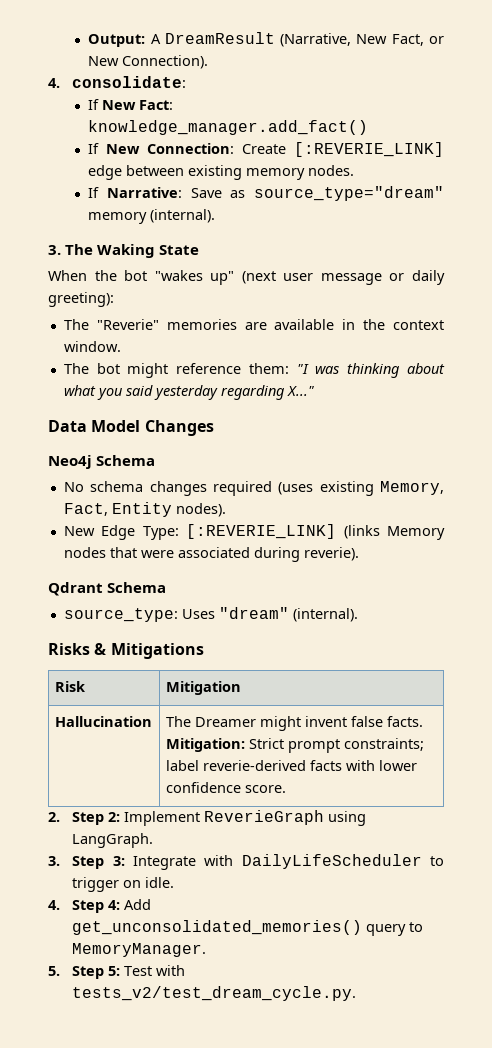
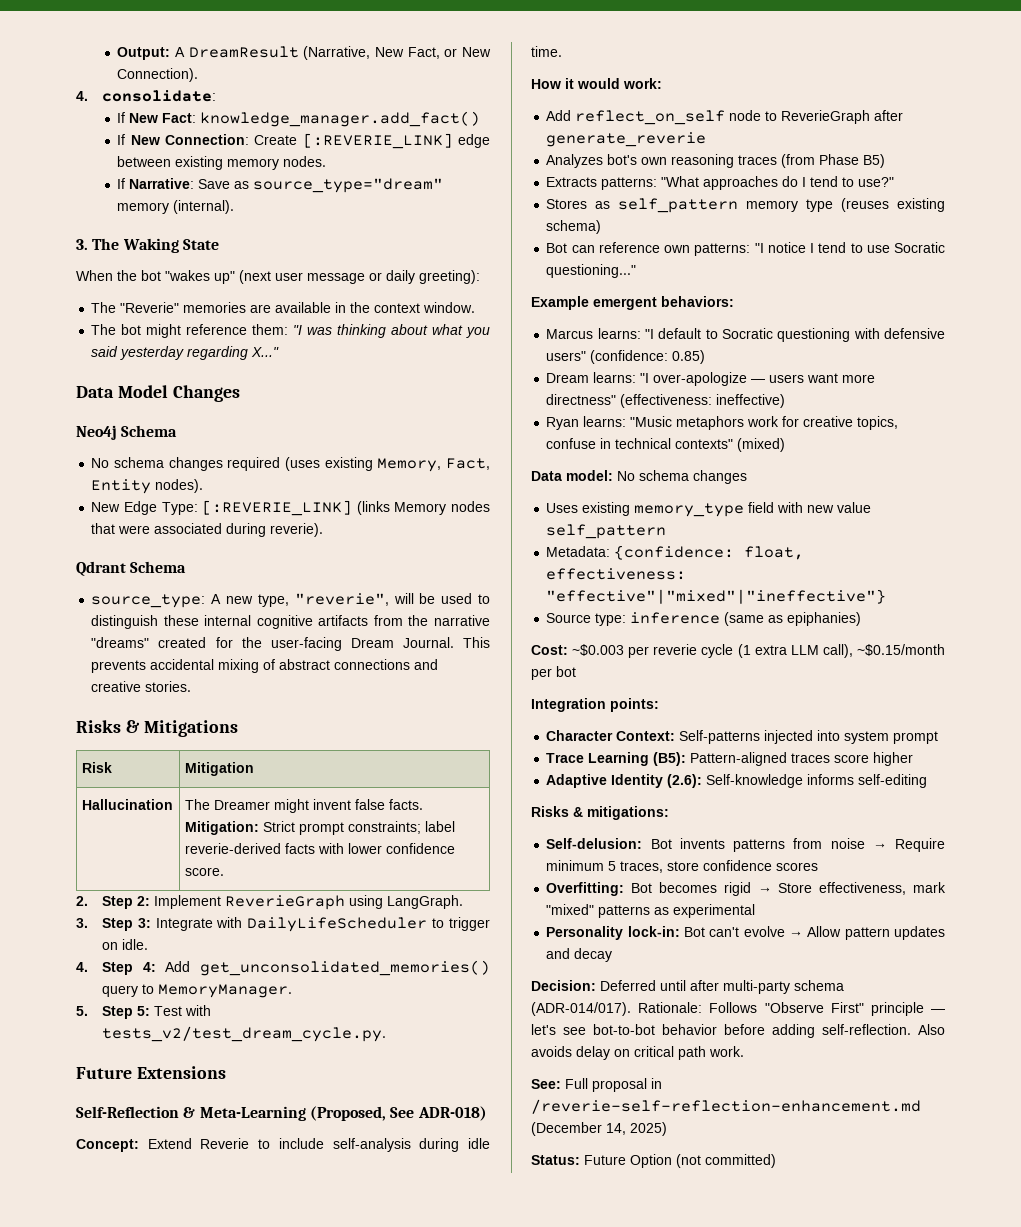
- source_type: Uses "dream" (internal).
+ source_type: A new type, "reverie", will be used to distinguish these internal cognitive artifacts from the narrative "dreams" created for the user-facing Dream Journal. This prevents accidental mixing of abstract connections and creative stories.
+ Future Extensions
+ Self-Reflection & Meta-Learning (Proposed, See ADR-018)
+ Concept: Extend Reverie to include self-analysis during idle time.
+ How it would work:
+ Add reflect_on_self node to ReverieGraph after generate_reverie
+ Analyzes bot's own reasoning traces (from Phase B5)
+ Extracts patterns: "What approaches do I tend to use?"
+ Stores as self_pattern memory type (reuses existing schema)
+ Bot can reference own patterns: "I notice I tend to use Socratic questioning..."
+ Example emergent behaviors:
+ Marcus learns: "I default to Socratic questioning with defensive users" (confidence: 0.85)
+ Dream learns: "I over-apologize — users want more directness" (effectiveness: ineffective)
+ Ryan learns: "Music metaphors work for creative topics, confuse in technical contexts" (mixed)
+ Data model: No schema changes
+ Uses existing memory_type field with new value self_pattern
+ Metadata: {confidence: float, effectiveness: "effective"|"mixed"|"ineffective"}
+ Source type: inference (same as epiphanies)
+ Cost: ~$0.003 per reverie cycle (1 extra LLM call), ~$0.15/month per bot
+ Integration points:
+ Character Context: Self-patterns injected into system prompt
+ Trace Learning (B5): Pattern-aligned traces score higher
+ Adaptive Identity (2.6): Self-knowledge informs self-editing
+ Risks & mitigations:
+ Self-delusion: Bot invents patterns from noise → Require minimum 5 traces, store confidence scores
+ Overfitting: Bot becomes rigid → Store effectiveness, mark "mixed" patterns as experimental
+ Personality lock-in: Bot can't evolve → Allow pattern updates and decay
+ Decision: Deferred until after multi-party schema (ADR-014/017). Rationale: Follows "Observe First" principle — let's see bot-to-bot behavior before adding self-reflection. Also avoids delay on critical path work.
+ See: Full proposal in /reverie-self-reflection-enhancement.md (December 14, 2025)
+ Status: Future Option (not committed)

